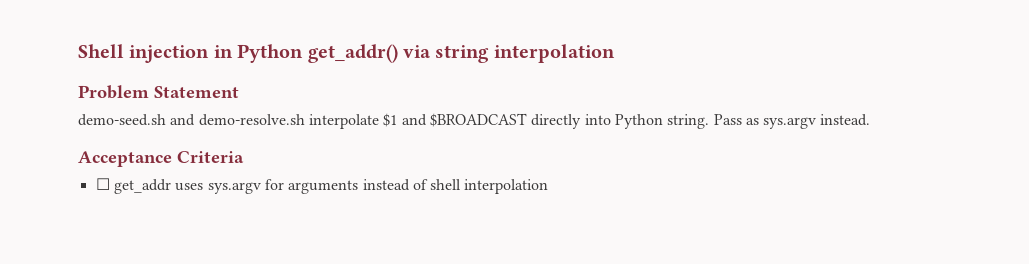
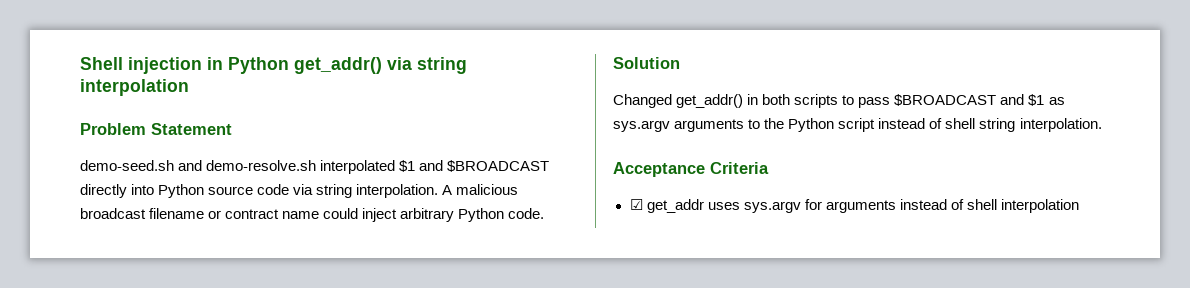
- demo-seed.sh and demo-resolve.sh interpolate $1 and $BROADCAST directly into Python string. Pass as sys.argv instead.
+ demo-seed.sh and demo-resolve.sh interpolated $1 and $BROADCAST directly into Python source code via string interpolation. A malicious broadcast filename or contract name could inject arbitrary Python code.
+ Solution
+ Changed get_addr() in both scripts to pass $BROADCAST and $1 as sys.argv arguments to the Python script instead of shell string interpolation.
- ☐ get_addr uses sys.argv for arguments instead of shell interpolation
+ ☑ get_addr uses sys.argv for arguments instead of shell interpolation

